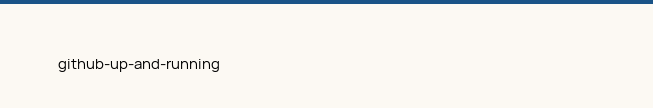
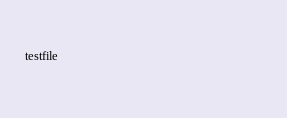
- github-up-and-running
+ testfile

